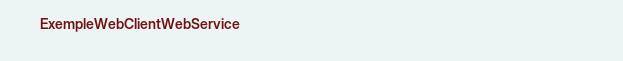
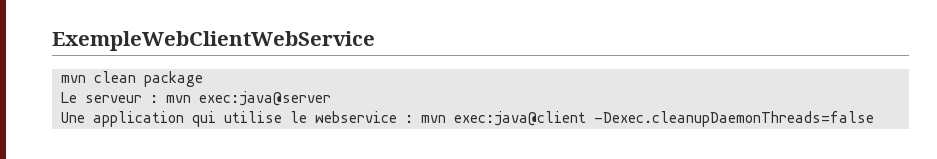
+ mvn clean package
+ Le serveur : mvn exec:java@server
+ Une application qui utilise le webservice : mvn exec:java@client -Dexec.cleanupDaemonThreads=false

